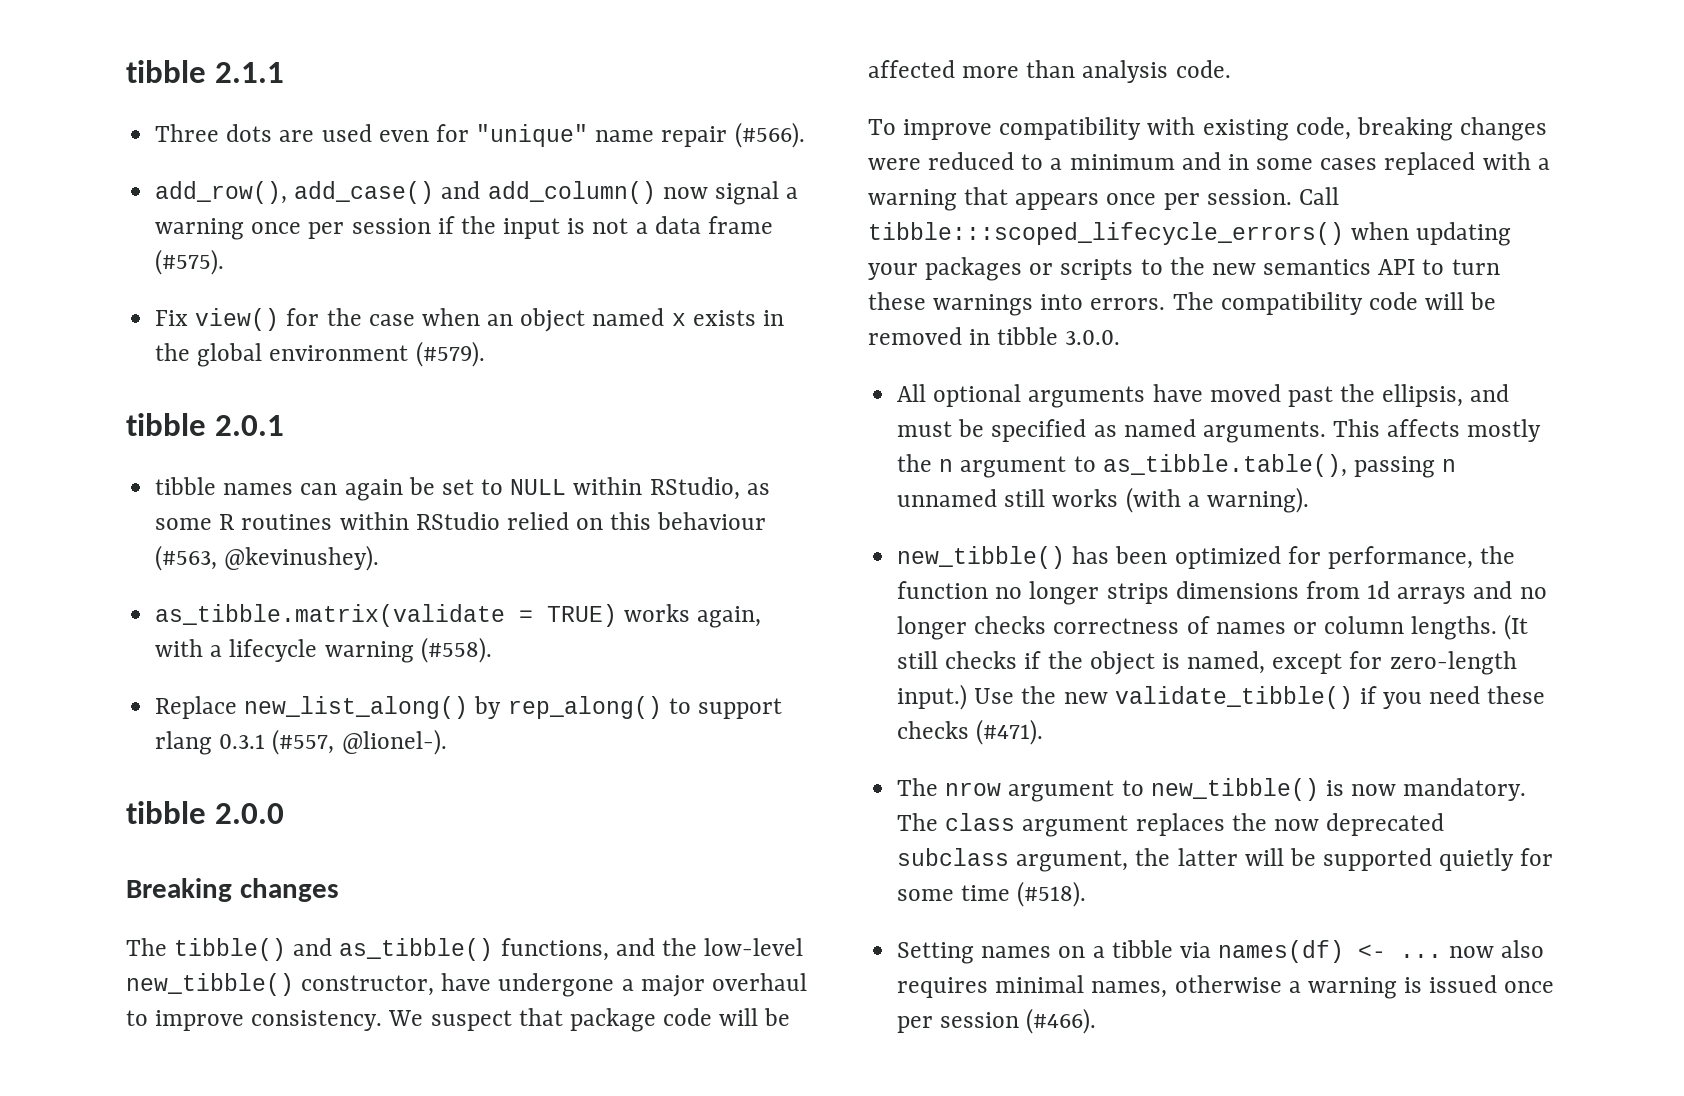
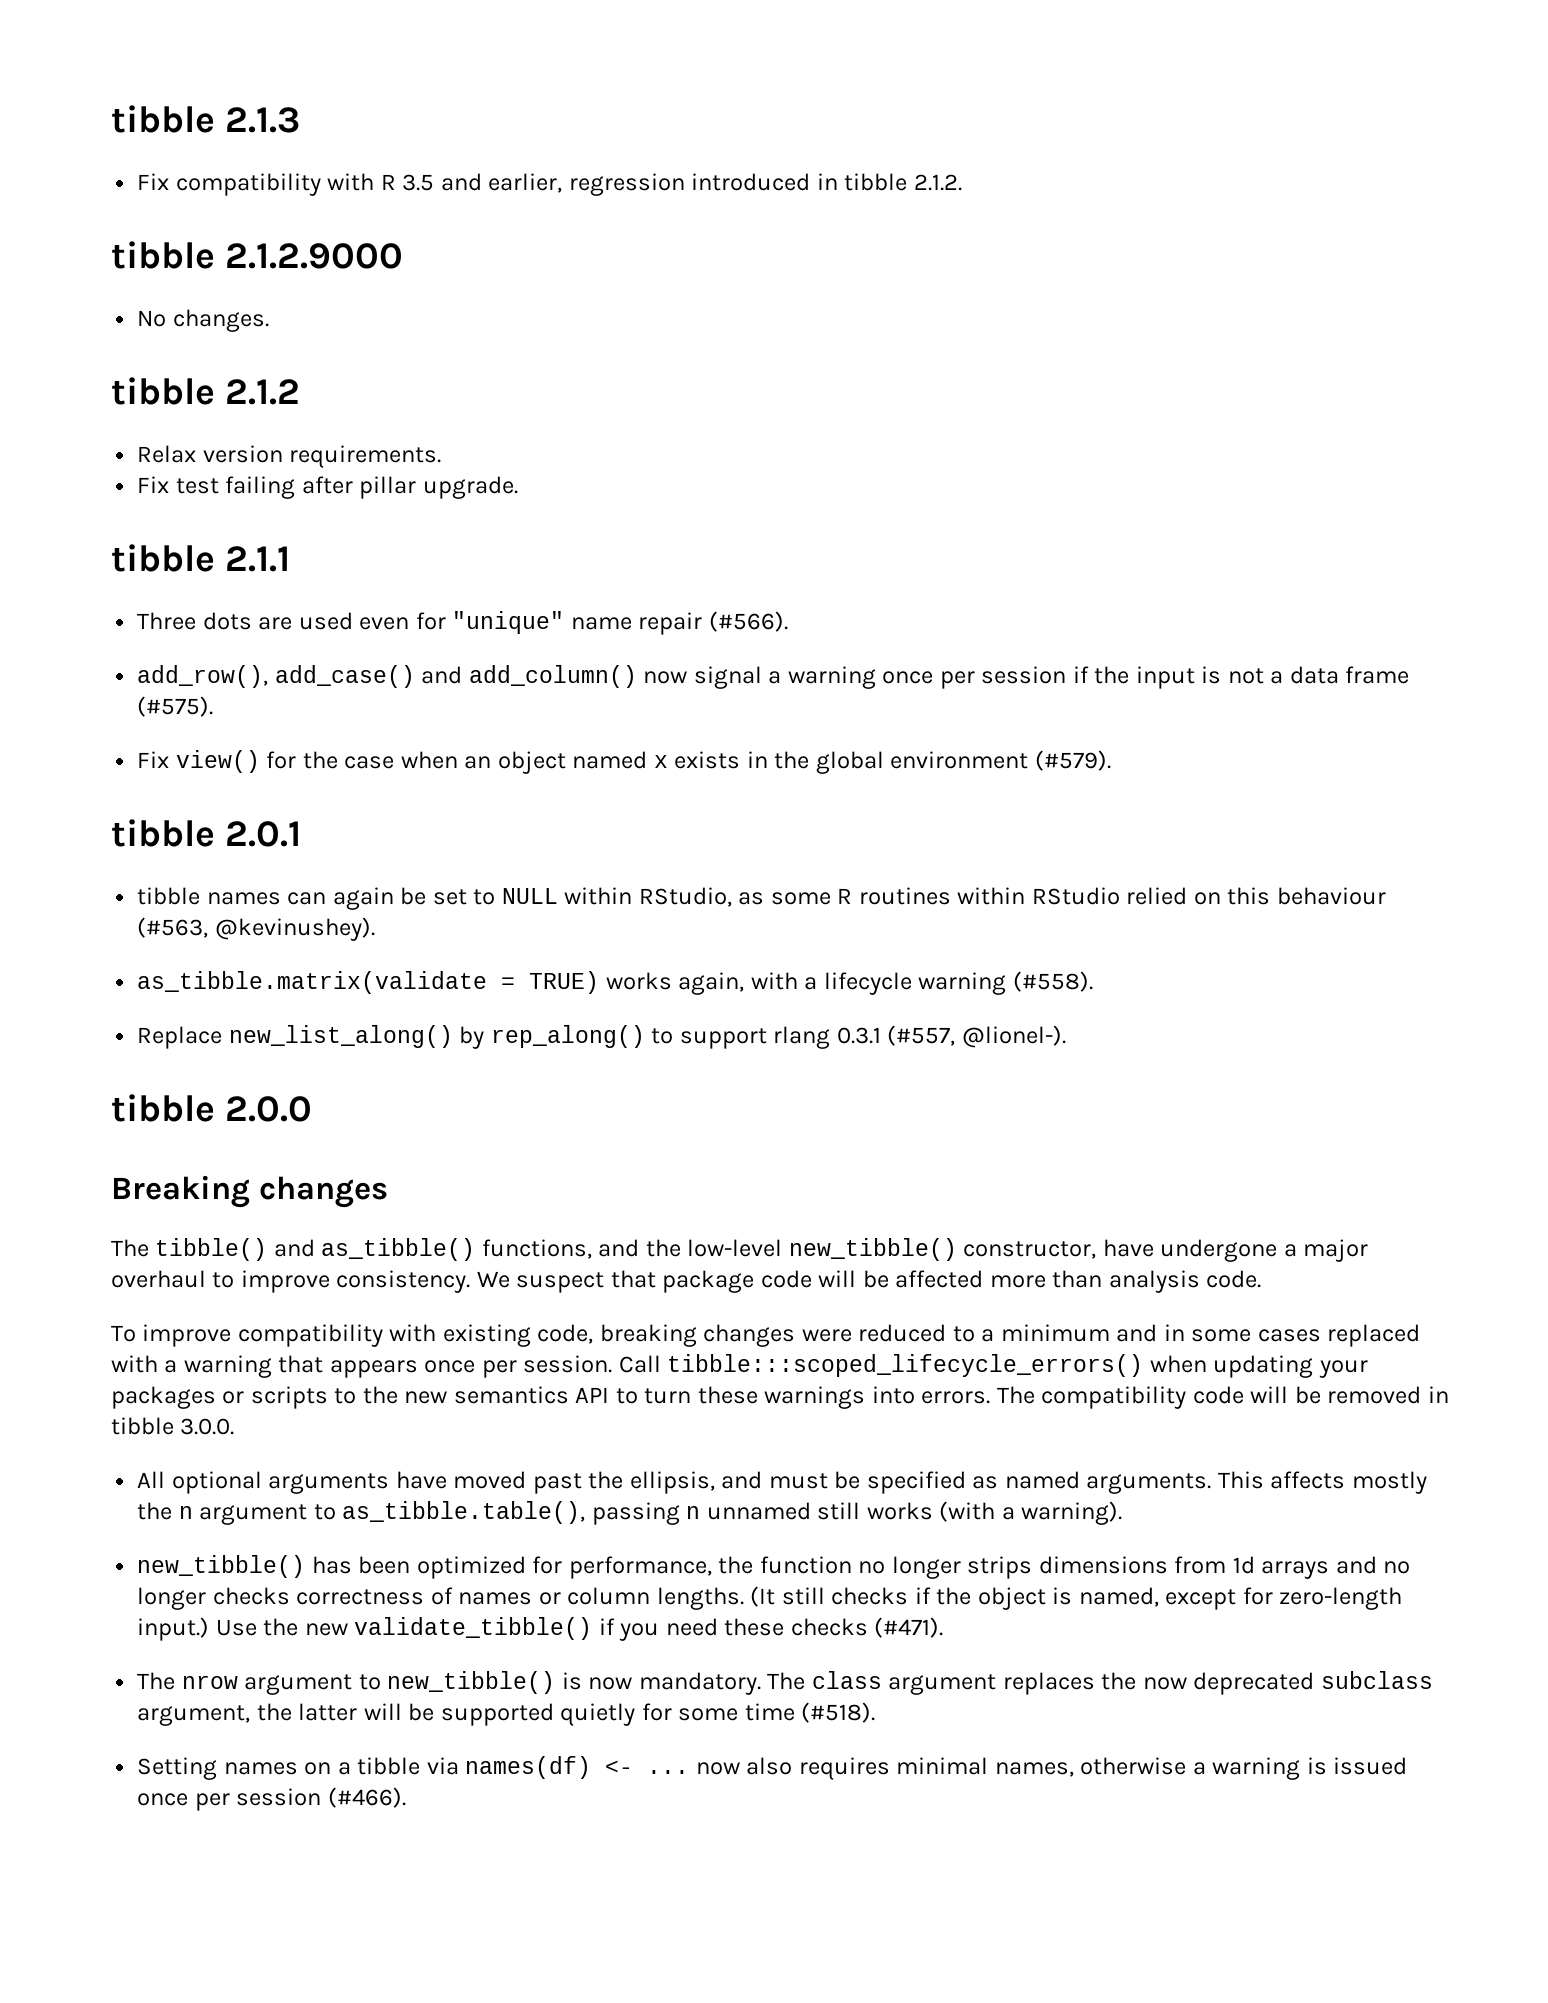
+ tibble 2.1.3
+ Fix compatibility with R 3.5 and earlier, regression introduced in tibble 2.1.2.
+ tibble 2.1.2.9000
+ No changes.
+ tibble 2.1.2
+ Relax version requirements.
+ Fix test failing after pillar upgrade.

